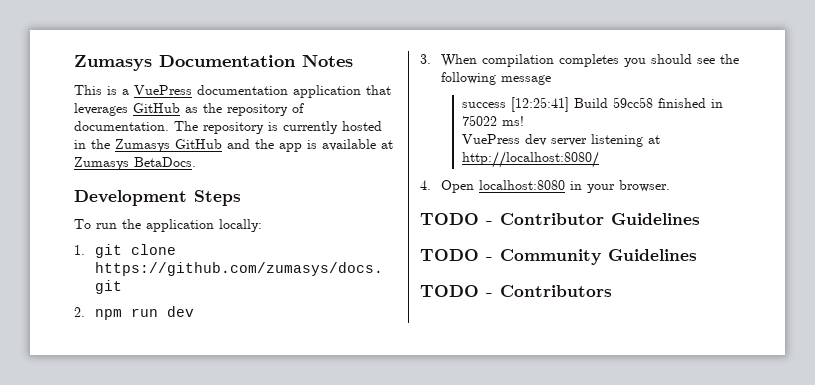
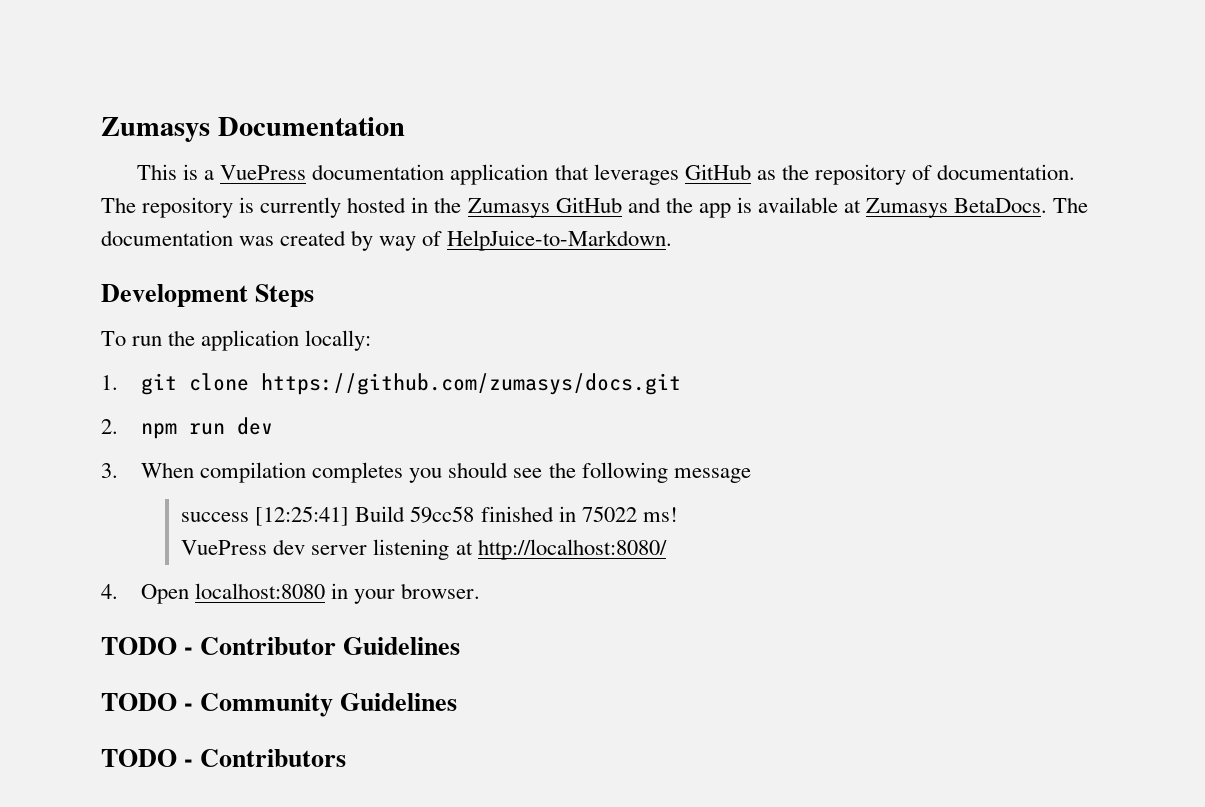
- Zumasys Documentation Notes
+ Zumasys Documentation
+ The documentation was created by way of HelpJuice-to-Markdown.

